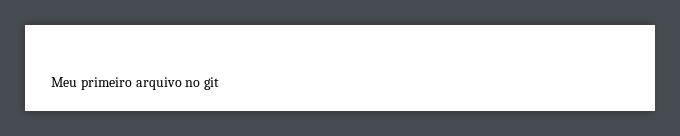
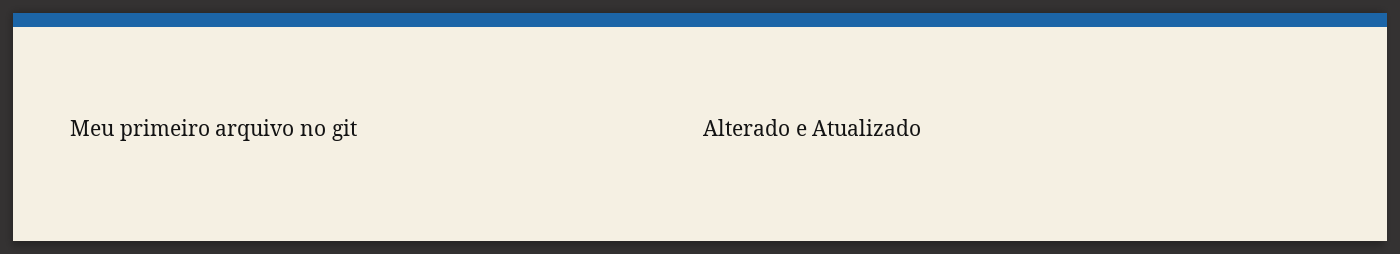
+ Alterado e Atualizado

